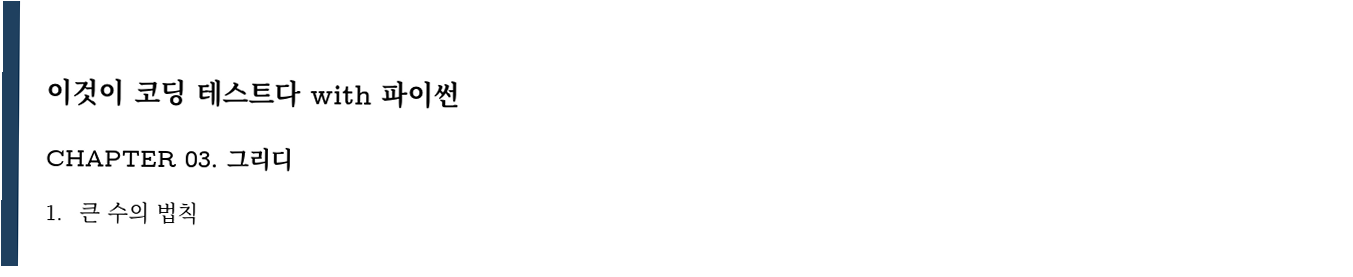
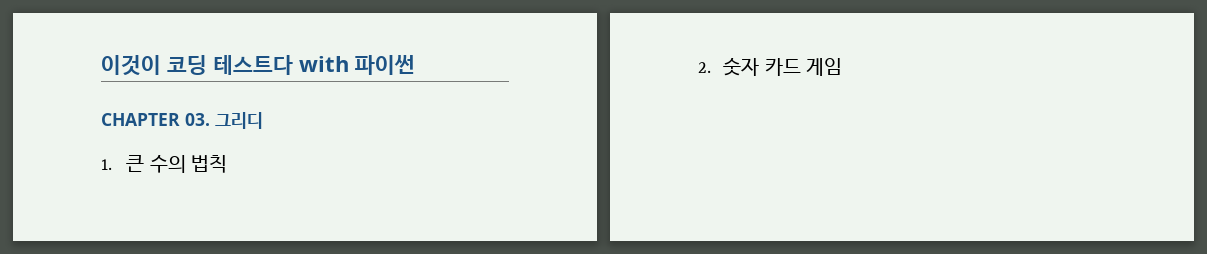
+ 2. 숫자 카드 게임

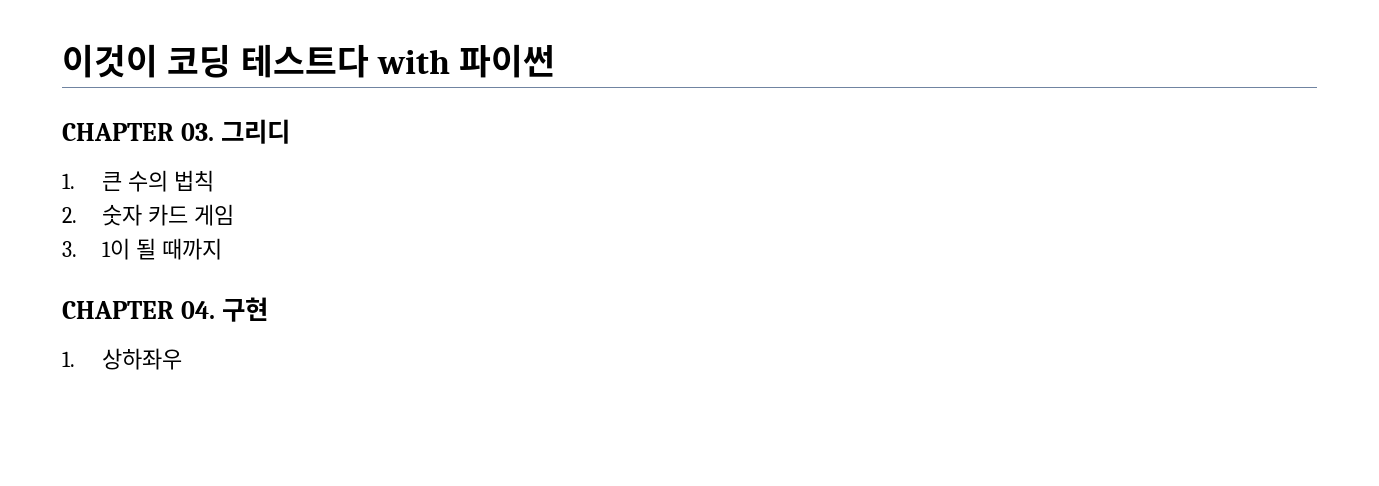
+ 3. 1이 될 때까지
+ CHAPTER 04. 구현
+ 1. 상하좌우

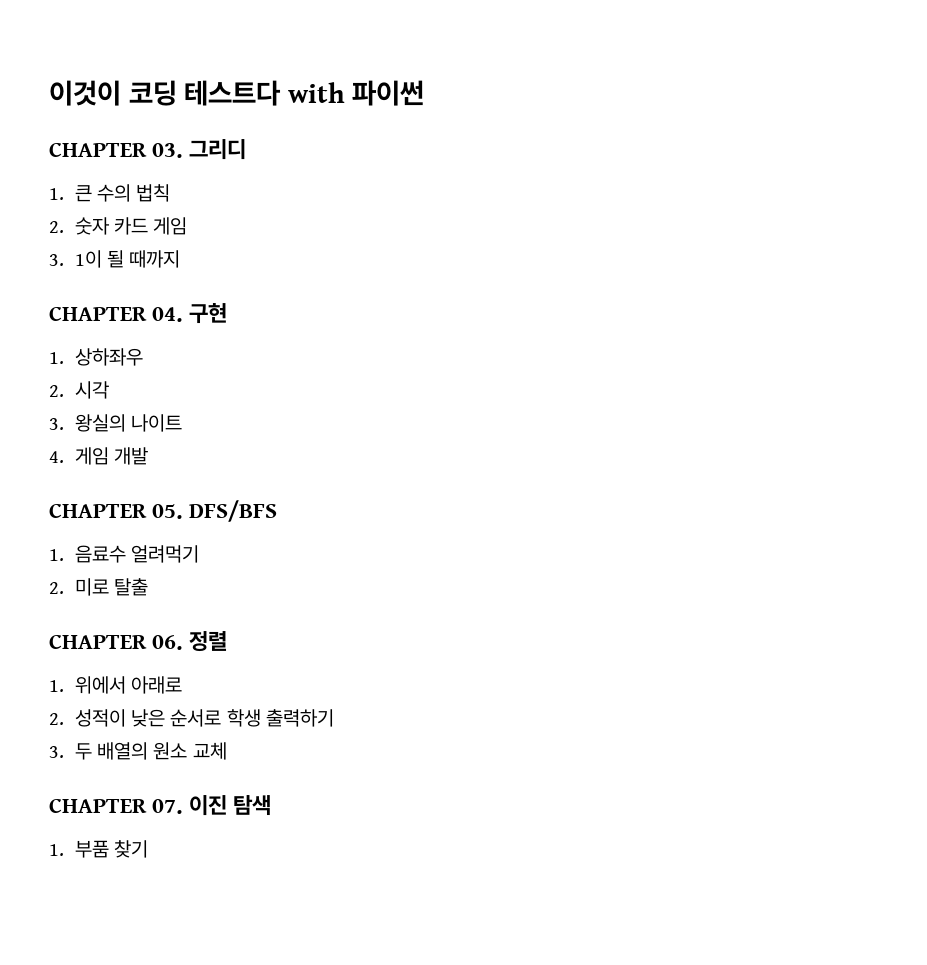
+ 2. 시각
+ 3. 왕실의 나이트
+ 4. 게임 개발
+ CHAPTER 05. DFS/BFS
+ 1. 음료수 얼려먹기
+ 2. 미로 탈출
+ CHAPTER 06. 정렬
+ 1. 위에서 아래로
+ 2. 성적이 낮은 순서로 학생 출력하기
+ 3. 두 배열의 원소 교체
+ CHAPTER 07. 이진 탐색
+ 1. 부품 찾기

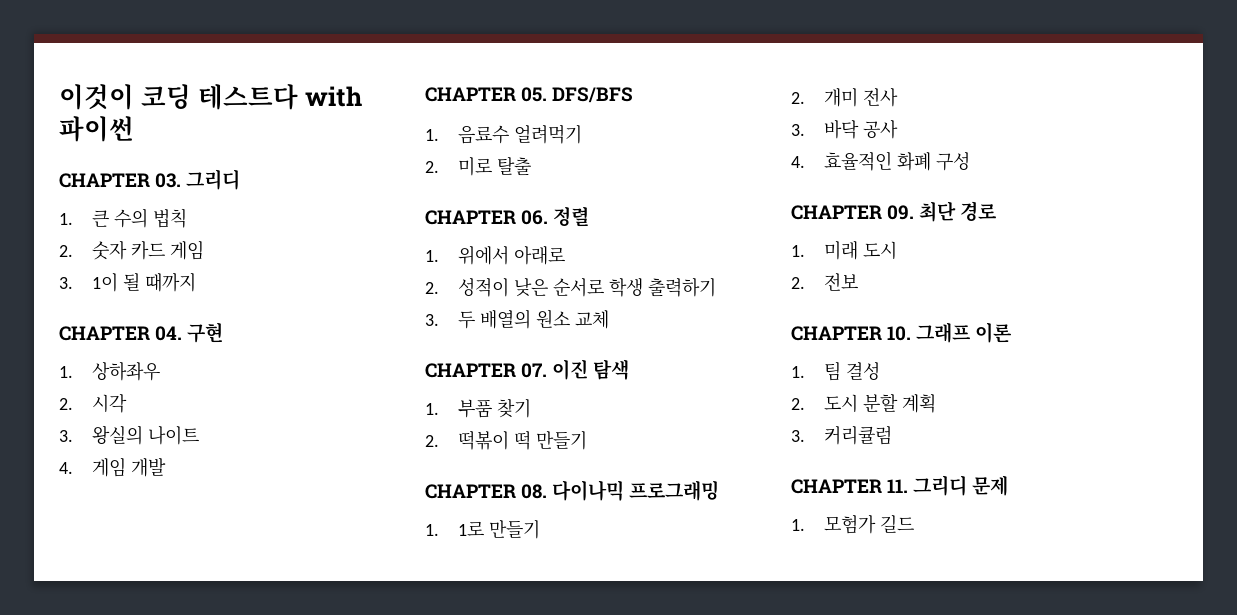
+ 2. 떡볶이 떡 만들기
+ CHAPTER 08. 다이나믹 프로그래밍
+ 1. 1로 만들기
+ 2. 개미 전사
+ 3. 바닥 공사
+ 4. 효율적인 화폐 구성
+ CHAPTER 09. 최단 경로
+ 1. 미래 도시
+ 2. 전보
+ CHAPTER 10. 그래프 이론
+ 1. 팀 결성
+ 2. 도시 분할 계획
+ 3. 커리큘럼
+ CHAPTER 11. 그리디 문제
+ 1. 모험가 길드

